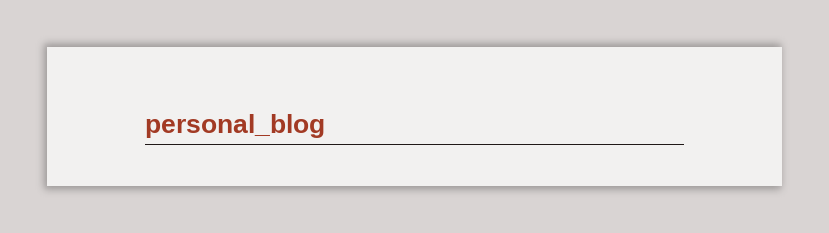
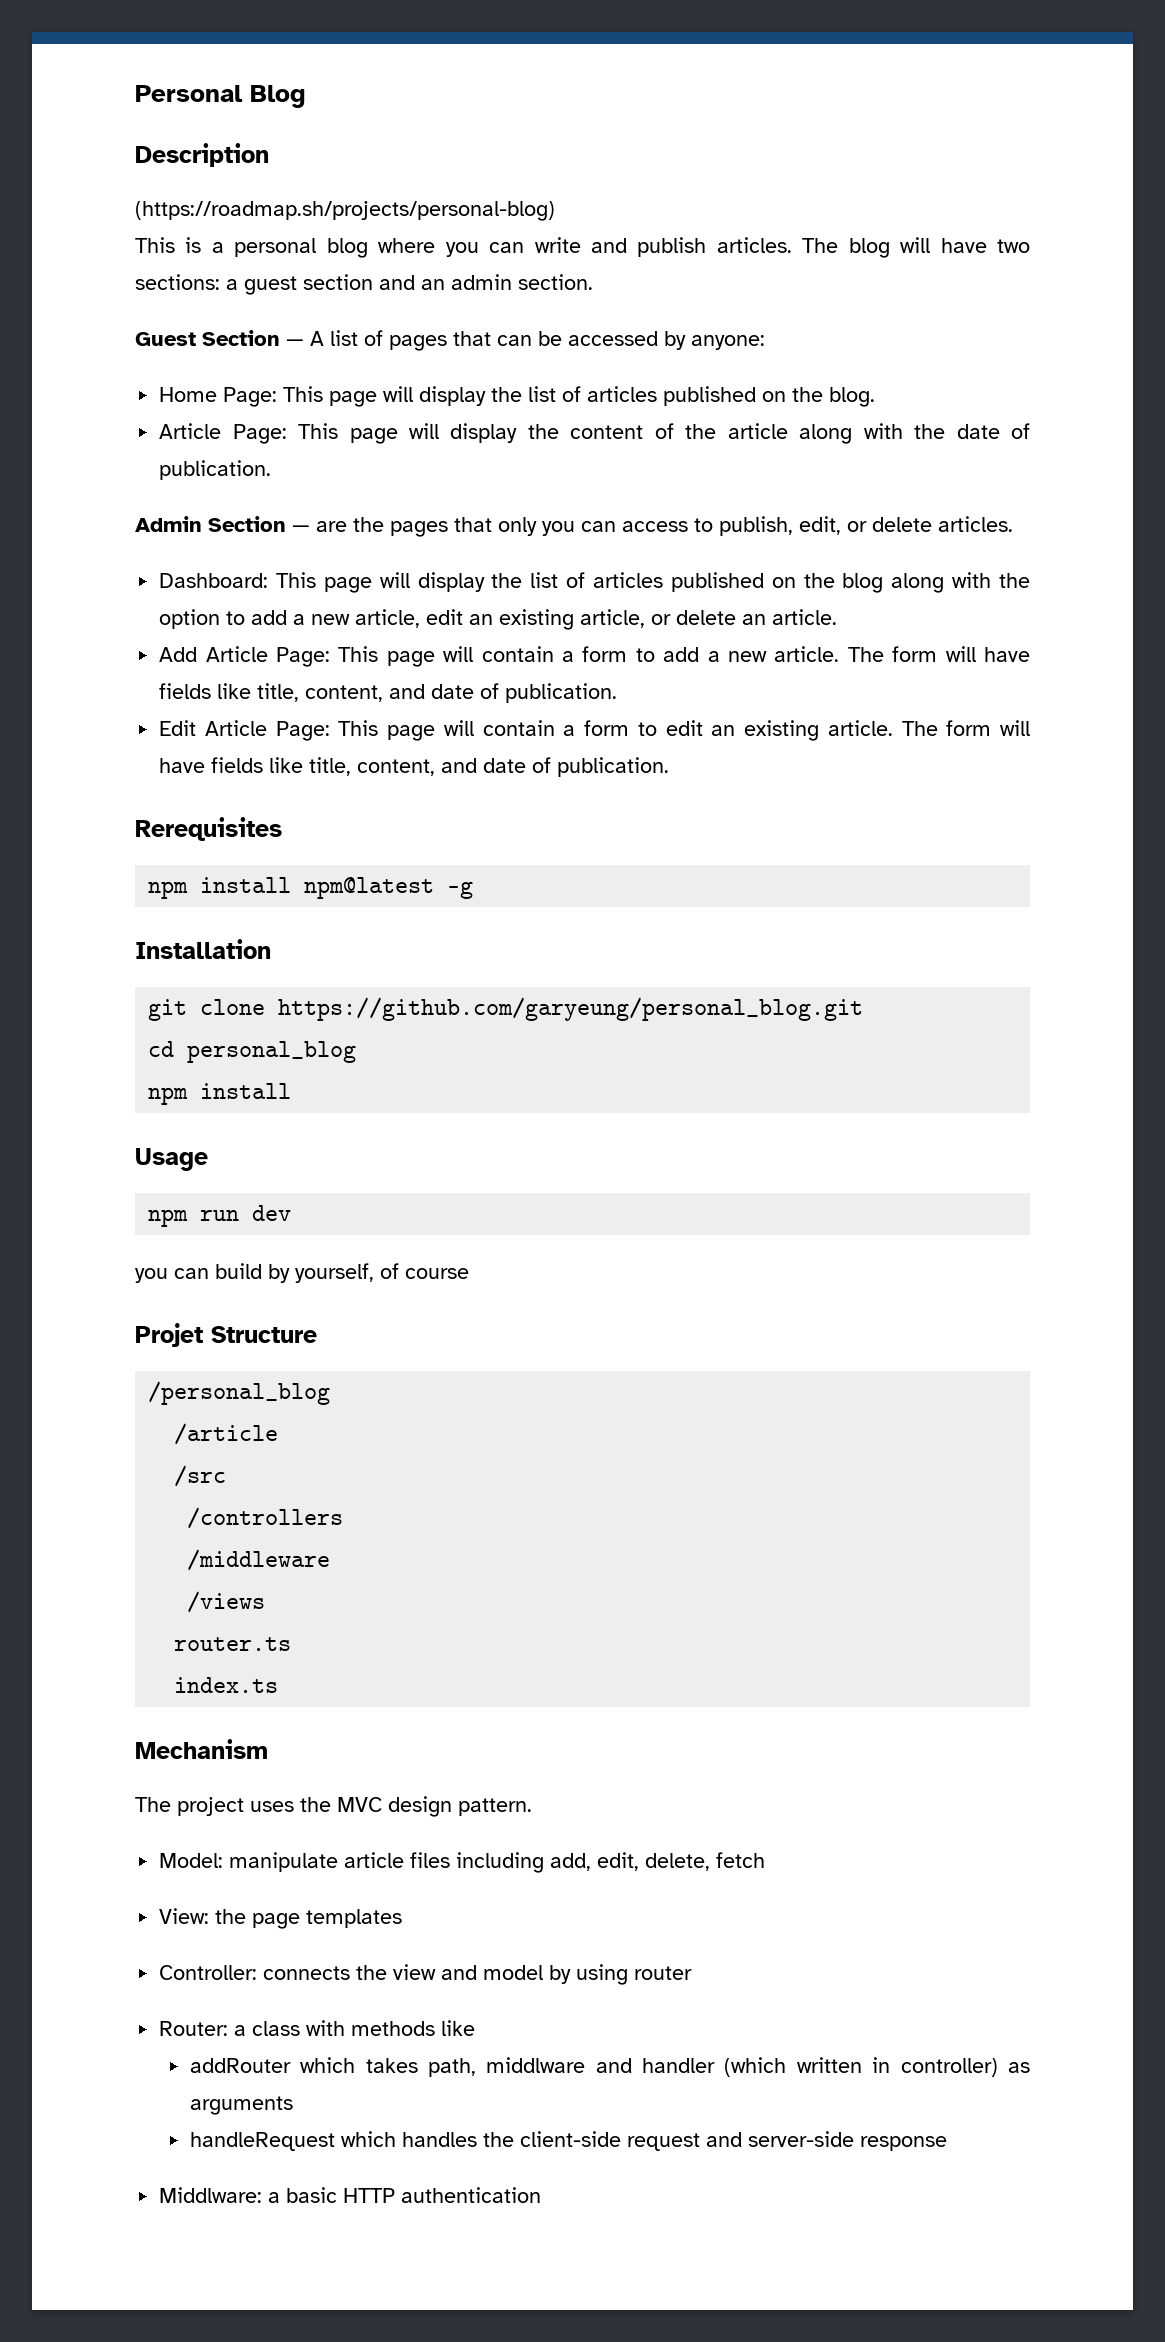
- personal_blog
+ Personal Blog
+ Description
+ (https://roadmap.sh/projects/personal-blog)
+ This is a personal blog where you can write and publish articles. The blog will have two sections: a guest section and an admin section.
+ Guest Section — A list of pages that can be accessed by anyone:
+ Home Page: This page will display the list of articles published on the blog.
+ Article Page: This page will display the content of the article along with the date of publication.
+ Admin Section — are the pages that only you can access to publish, edit, or delete articles.
+ Dashboard: This page will display the list of articles published on the blog along with the option to add a new article, edit an existing article, or delete an article.
+ Add Article Page: This page will contain a form to add a new article. The form will have fields like title, content, and date of publication.
+ Edit Article Page: This page will contain a form to edit an existing article. The form will have fields like title, content, and date of publication.
+ Rerequisites
+ npm install npm@latest -g
+ Installation
+ git clone https://github.com/garyeung/personal_blog.git
+ cd personal_blog
+ npm install
+ Usage
+ npm run dev
+ you can build by yourself, of course
+ Projet Structure
+ /personal_blog
+ /article
+ /src
+ /controllers
+ /middleware
+ /views
+ router.ts
+ index.ts
+ Mechanism
+ The project uses the MVC design pattern.
+ Model: manipulate article files including add, edit, delete, fetch
+ View: the page templates
+ Controller: connects the view and model by using router
+ Router: a class with methods like
+ addRouter which takes path, middlware and handler (which written in controller) as arguments
+ handleRequest which handles the client-side request and server-side response
+ Middlware: a basic HTTP authentication

